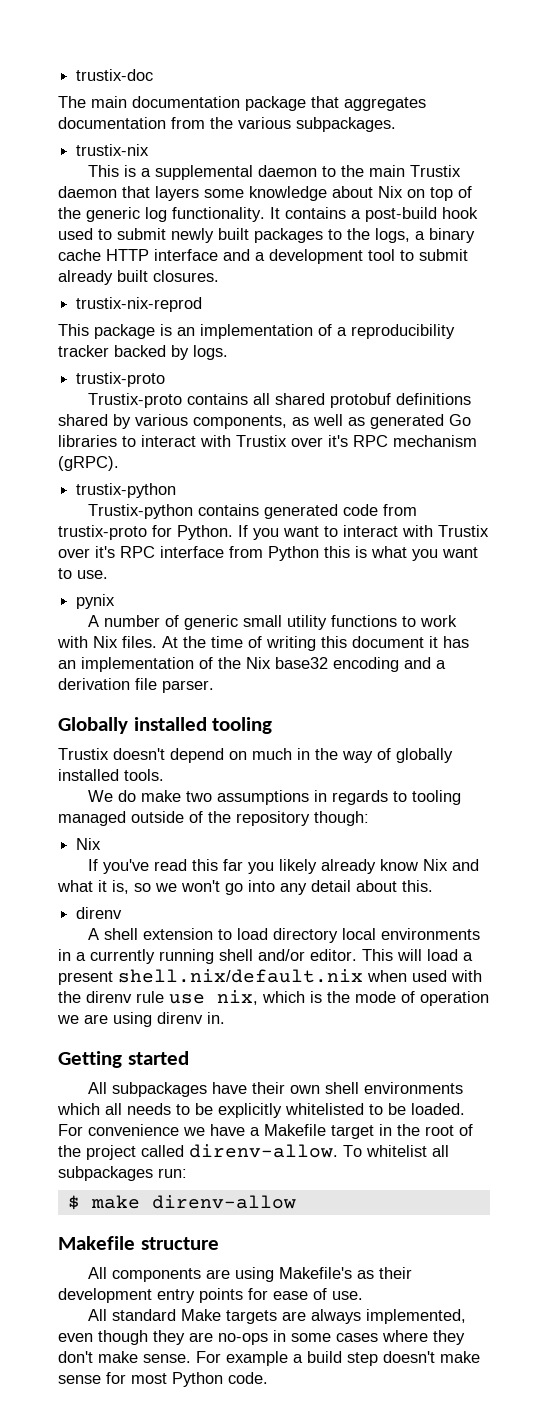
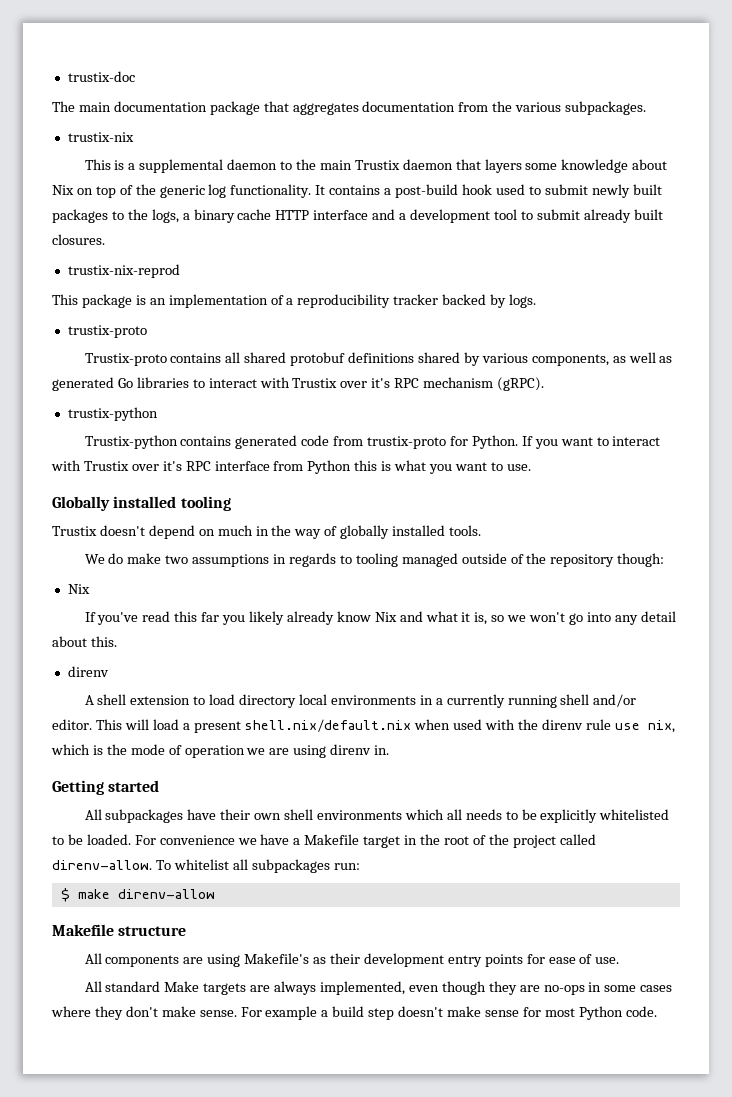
- pynix
- A number of generic small utility functions to work with Nix files. At the time of writing this document it has an implementation of the Nix base32 encoding and a derivation file parser.

